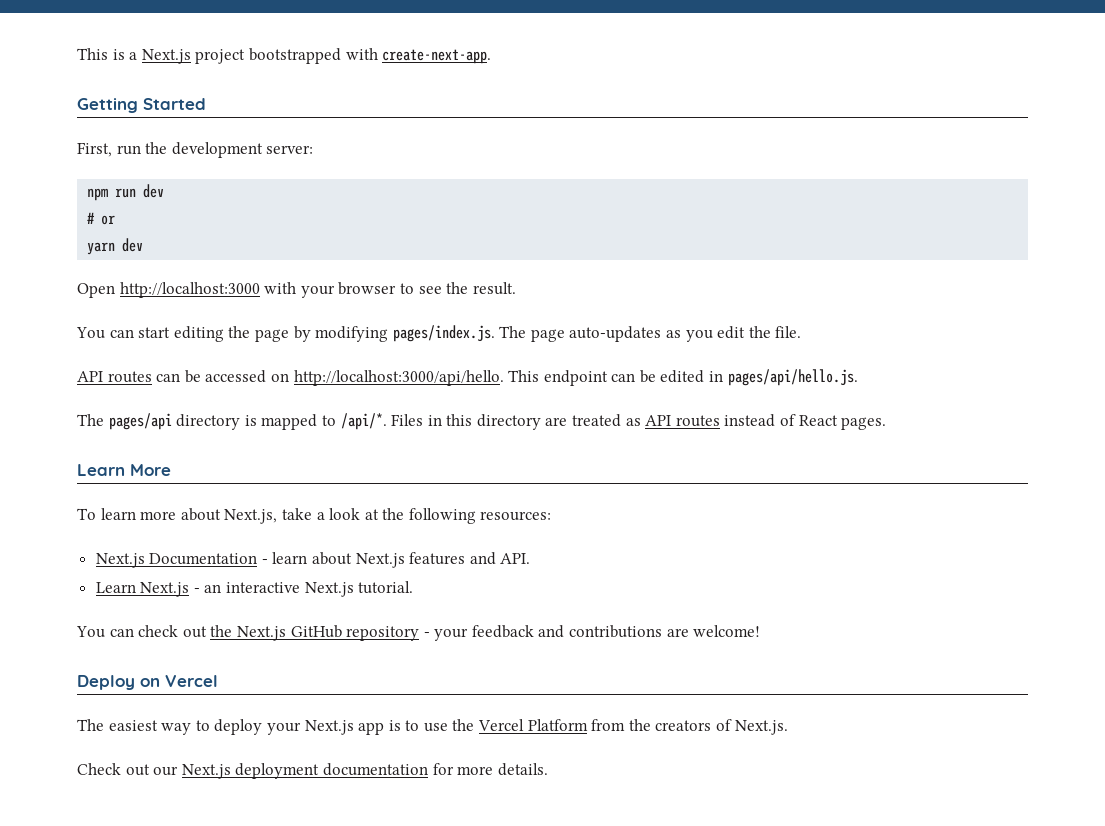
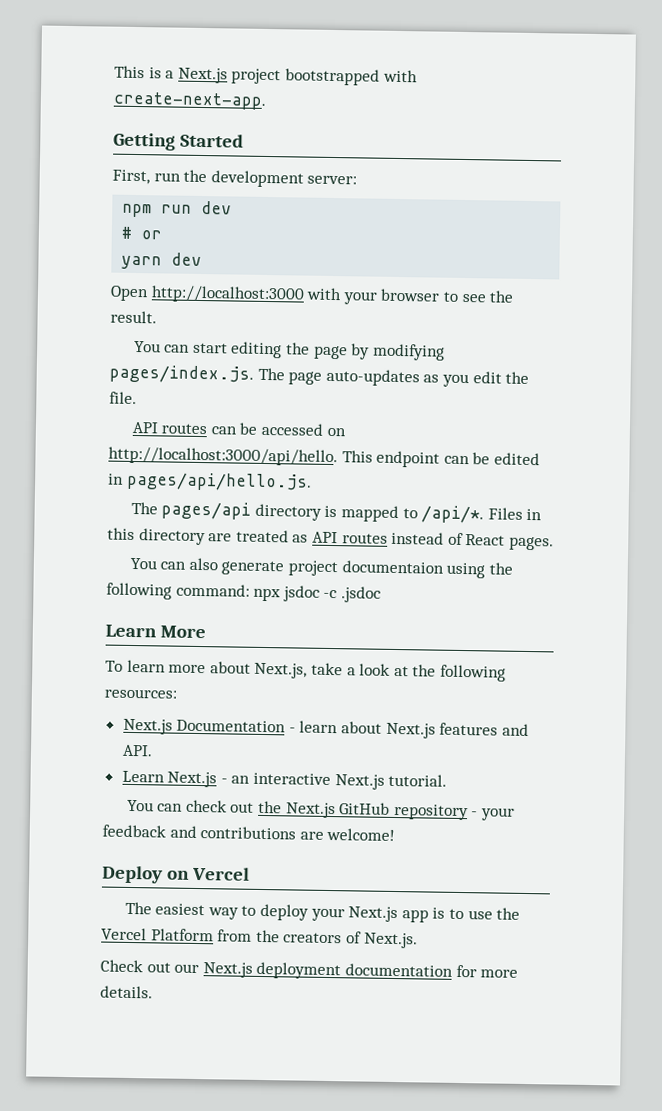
+ You can also generate project documentaion using the following command: npx jsdoc -c .jsdoc

